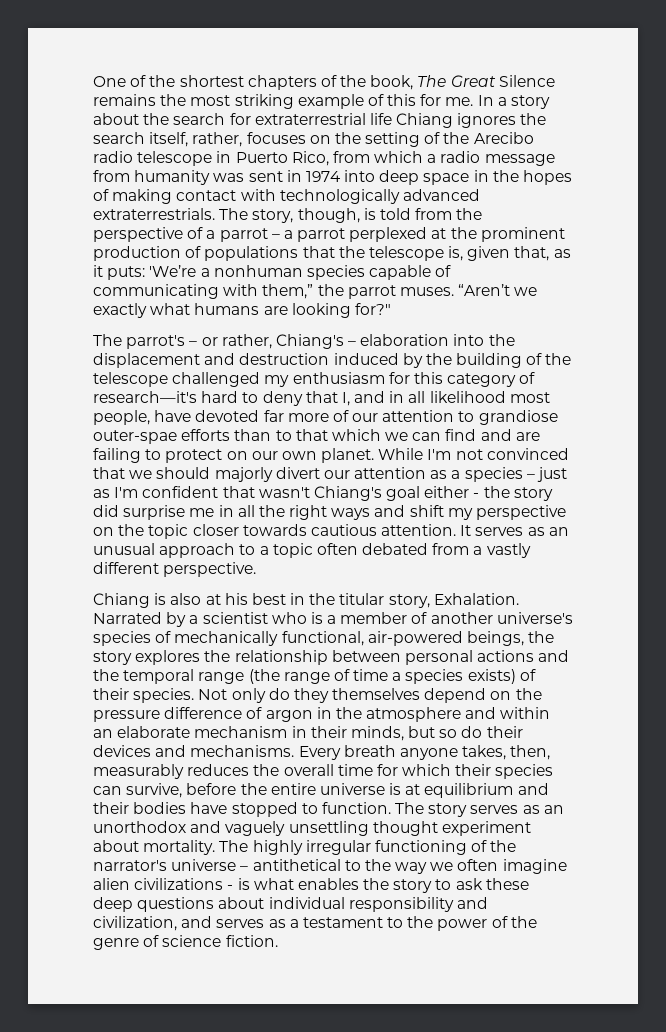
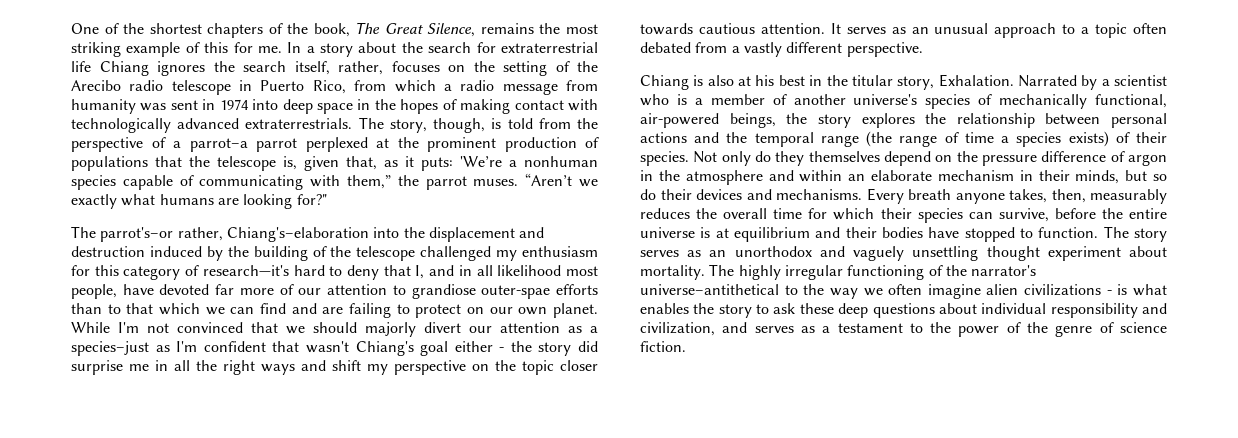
- One of the shortest chapters of the book, The Great Silence remains the most striking example of this for me.
+ One of the shortest chapters of the book, The Great Silence, remains the most striking example of this for me.
- The story, though, is told from the perspective of a parrot – a parrot perplexed at the prominent production of populations that the telescope is, given that, as it puts: 'We’re a nonhuman species capable of communicating with them,” the parrot muses.
+ The story, though, is told from the perspective of a parrot–a parrot perplexed at the prominent production of populations that the telescope is, given that, as it puts: 'We’re a nonhuman species capable of communicating with them,” the parrot muses.
- The parrot's – or rather, Chiang's – elaboration into the displacement and destruction induced by the building of the telescope challenged my enthusiasm for this category of research—it's hard to deny that I, and in all likelihood most people, have devoted far more of our attention to grandiose outer-spae efforts than to that which we can find and are failing to protect on our own planet.
+ The parrot's–or rather, Chiang's–elaboration into the displacement and destruction induced by the building of the telescope challenged my enthusiasm for this category of research—it's hard to deny that I, and in all likelihood most people, have devoted far more of our attention to grandiose outer-spae efforts than to that which we can find and are failing to protect on our own planet.
- While I'm not convinced that we should majorly divert our attention as a species – just as I'm confident that wasn't Chiang's goal either - the story did surprise me in all the right ways and shift my perspective on the topic closer towards cautious attention.
+ While I'm not convinced that we should majorly divert our attention as a species–just as I'm confident that wasn't Chiang's goal either - the story did surprise me in all the right ways and shift my perspective on the topic closer towards cautious attention.
- The highly irregular functioning of the narrator's universe – antithetical to the way we often imagine alien civilizations - is what enables the story to ask these deep questions about individual responsibility and civilization, and serves as a testament to the power of the genre of science fiction.
+ The highly irregular functioning of the narrator's universe–antithetical to the way we often imagine alien civilizations - is what enables the story to ask these deep questions about individual responsibility and civilization, and serves as a testament to the power of the genre of science fiction.

